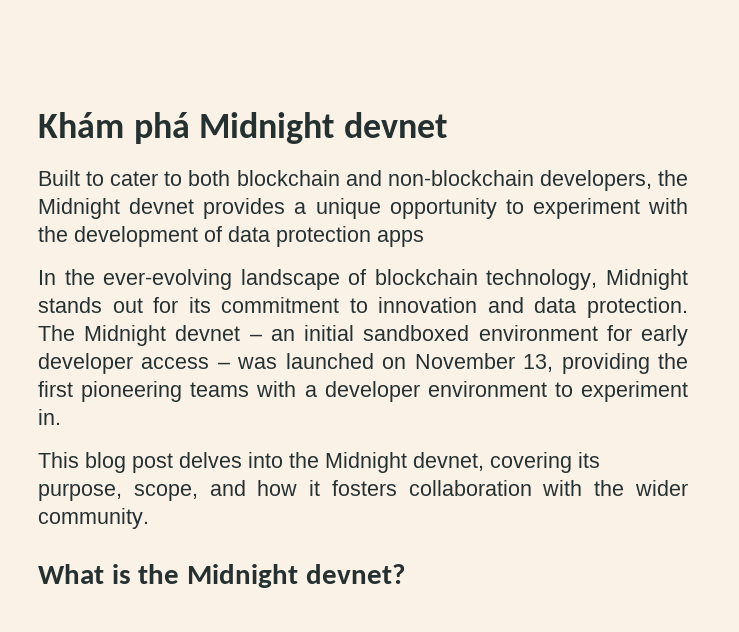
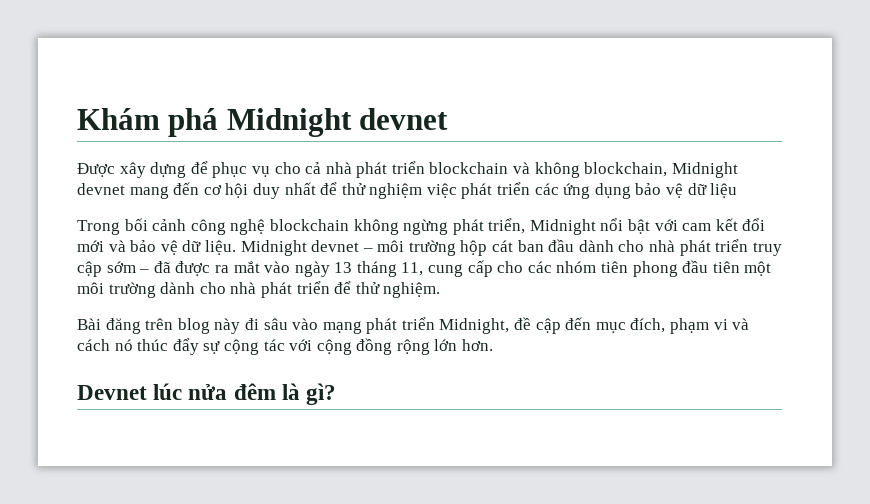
- Built to cater to both blockchain and non-blockchain developers, the Midnight devnet provides a unique opportunity to experiment with the development of data protection apps
- In the ever-evolving landscape of blockchain technology, Midnight stands out for its commitment to innovation and data protection. The Midnight devnet – an initial sandboxed environment for early developer access – was launched on November 13, providing the first pioneering teams with a developer environment to experiment in.
- This blog post delves into the Midnight devnet, covering its purpose, scope, and how it fosters collaboration with the wider community.
- What is the Midnight devnet?
+ Được xây dựng để phục vụ cho cả nhà phát triển blockchain và không blockchain, Midnight devnet mang đến cơ hội duy nhất để thử nghiệm việc phát triển các ứng dụng bảo vệ dữ liệu
+ Trong bối cảnh công nghệ blockchain không ngừng phát triển, Midnight nổi bật với cam kết đổi mới và bảo vệ dữ liệu. Midnight devnet – môi trường hộp cát ban đầu dành cho nhà phát triển truy cập sớm – đã được ra mắt vào ngày 13 tháng 11, cung cấp cho các nhóm tiên phong đầu tiên một môi trường dành cho nhà phát triển để thử nghiệm.
+ Bài đăng trên blog này đi sâu vào mạng phát triển Midnight, đề cập đến mục đích, phạm vi và cách nó thúc đẩy sự cộng tác với cộng đồng rộng lớn hơn.
+ Devnet lúc nửa đêm là gì?

